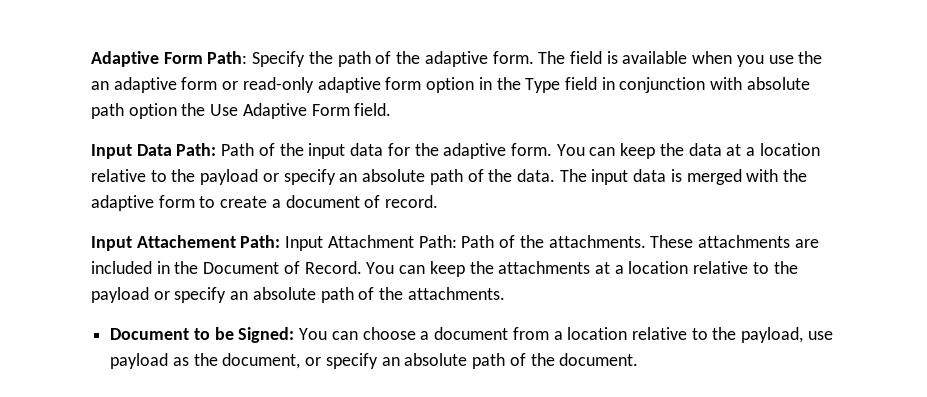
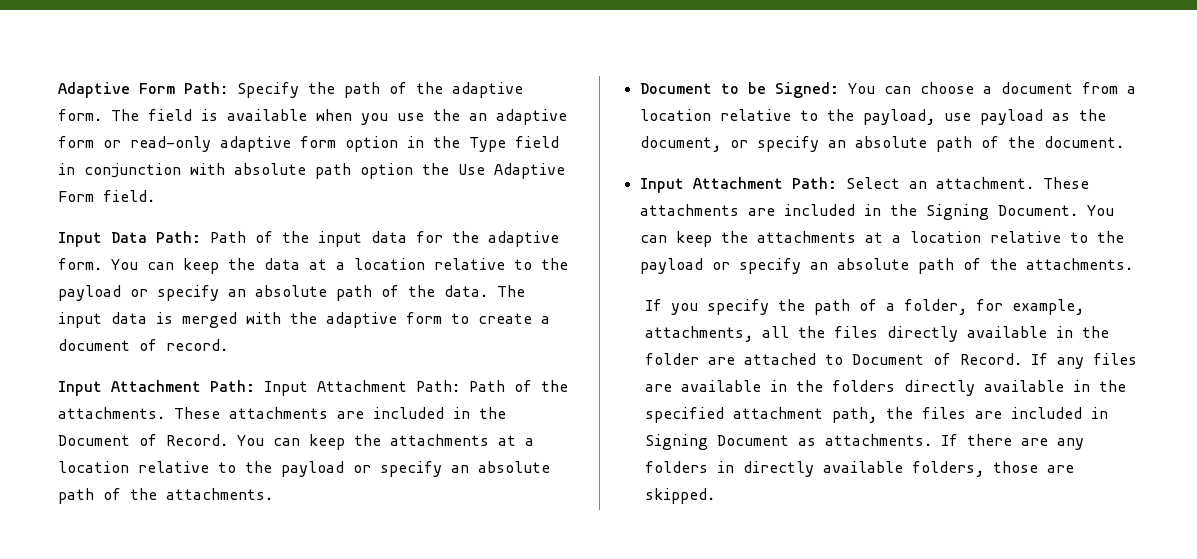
- Input Attachement Path: Input Attachment Path: Path of the attachments.
+ Input Attachment Path: Input Attachment Path: Path of the attachments.
+ Input Attachment Path: Select an attachment. These attachments are included in the Signing Document. You can keep the attachments at a location relative to the payload or specify an absolute path of the attachments.
+ If you specify the path of a folder, for example, attachments, all the files directly available in the folder are attached to Document of Record. If any files are available in the folders directly available in the specified attachment path, the files are included in Signing Document as attachments. If there are any folders in directly available folders, those are skipped.

